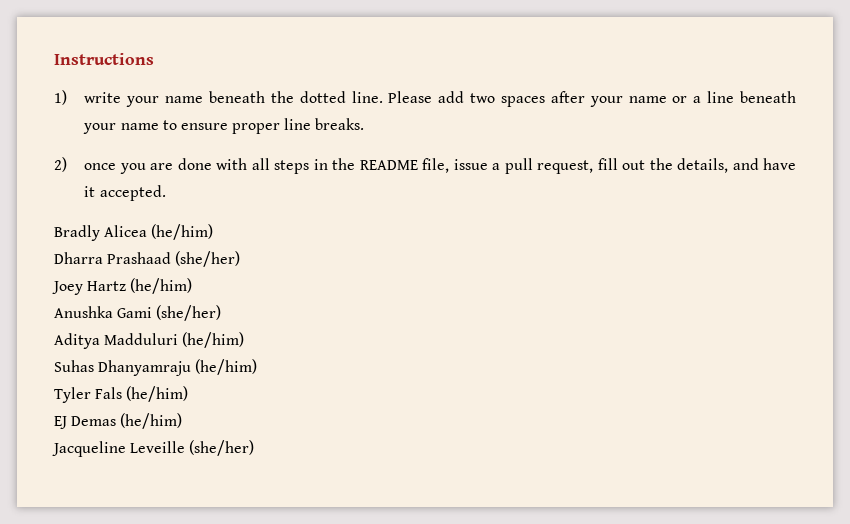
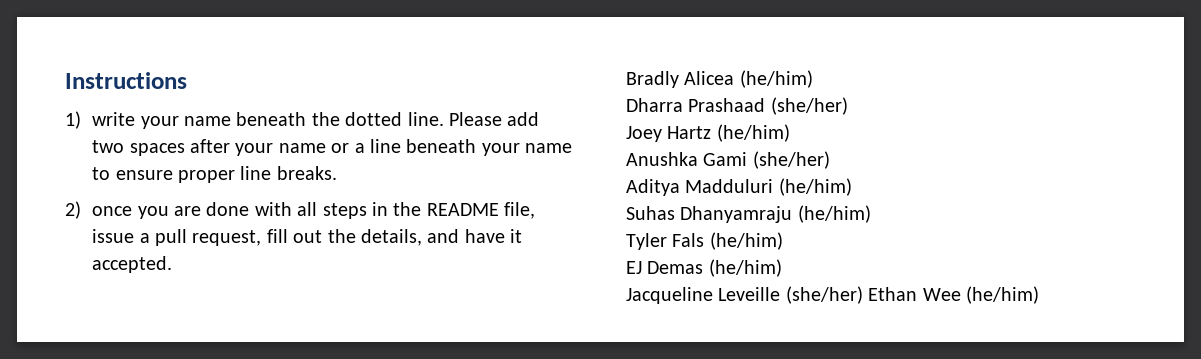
- Jacqueline Leveille (she/her)
+ Jacqueline Leveille (she/her) Ethan Wee (he/him)

